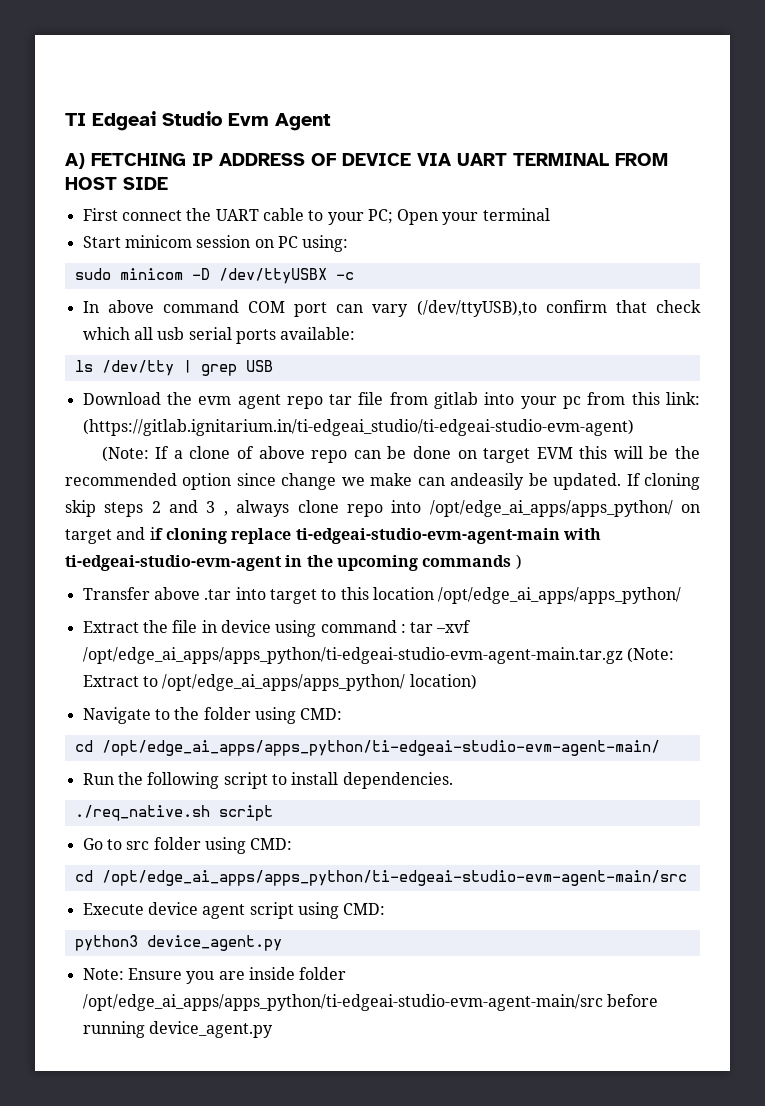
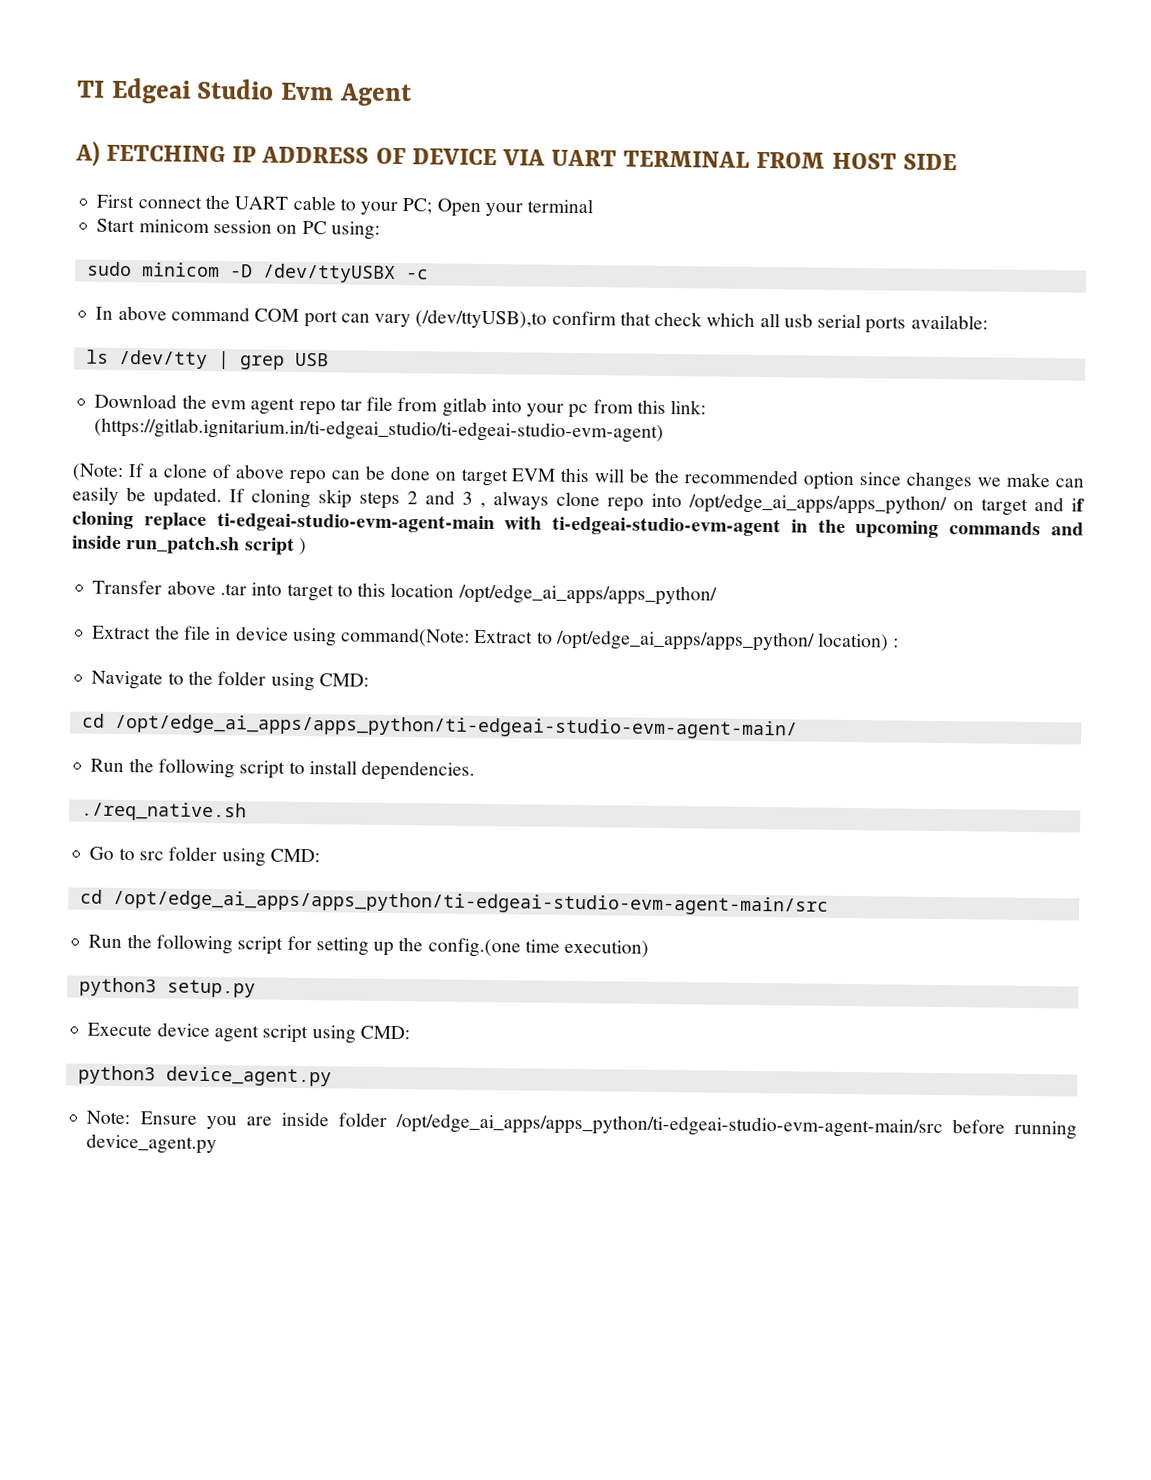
- (Note: If a clone of above repo can be done on target EVM this will be the recommended option since change we make can andeasily be updated.
+ (Note: If a clone of above repo can be done on target EVM this will be the recommended option since changes we make can easily be updated.
- If cloning skip steps 2 and 3 , always clone repo into /opt/edge_ai_apps/apps_python/ on target and if cloning replace ti-edgeai-studio-evm-agent-main with ti-edgeai-studio-evm-agent in the upcoming commands )
+ If cloning skip steps 2 and 3 , always clone repo into /opt/edge_ai_apps/apps_python/ on target and if cloning replace ti-edgeai-studio-evm-agent-main with ti-edgeai-studio-evm-agent in the upcoming commands and inside run_patch.sh script )
- Extract the file in device using command : tar –xvf /opt/edge_ai_apps/apps_python/ti-edgeai-studio-evm-agent-main.tar.gz (Note: Extract to /opt/edge_ai_apps/apps_python/ location)
+ Extract the file in device using command(Note: Extract to /opt/edge_ai_apps/apps_python/ location) :
- ./req_native.sh script
+ ./req_native.sh
+ Run the following script for setting up the config.(one time execution)
+ python3 setup.py

